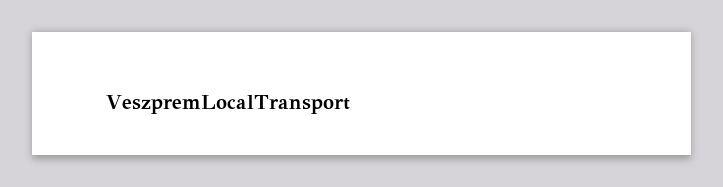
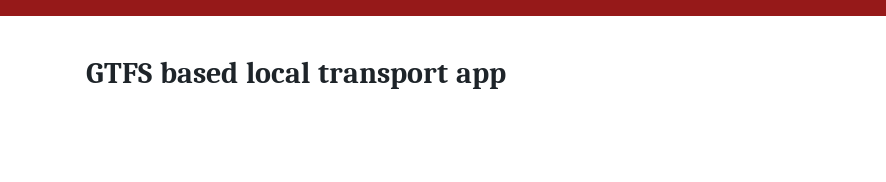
- VeszpremLocalTransport
+ GTFS based local transport app

